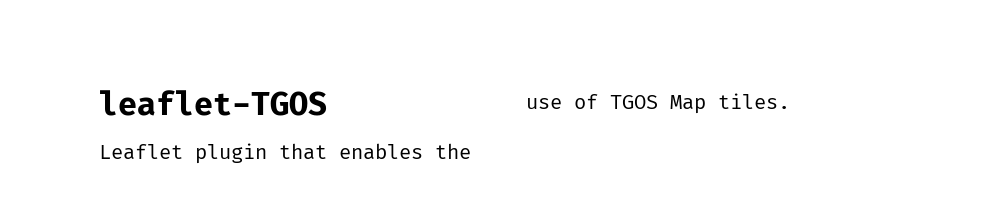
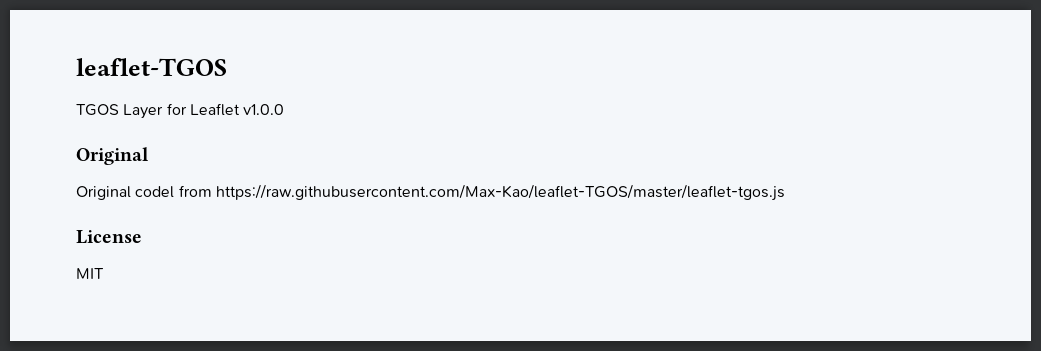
- Leaflet plugin that enables the use of TGOS Map tiles.
+ TGOS Layer for Leaflet v1.0.0
+ Original
+ Original codel from https://raw.githubusercontent.com/Max-Kao/leaflet-TGOS/master/leaflet-tgos.js
+ License
+ MIT

